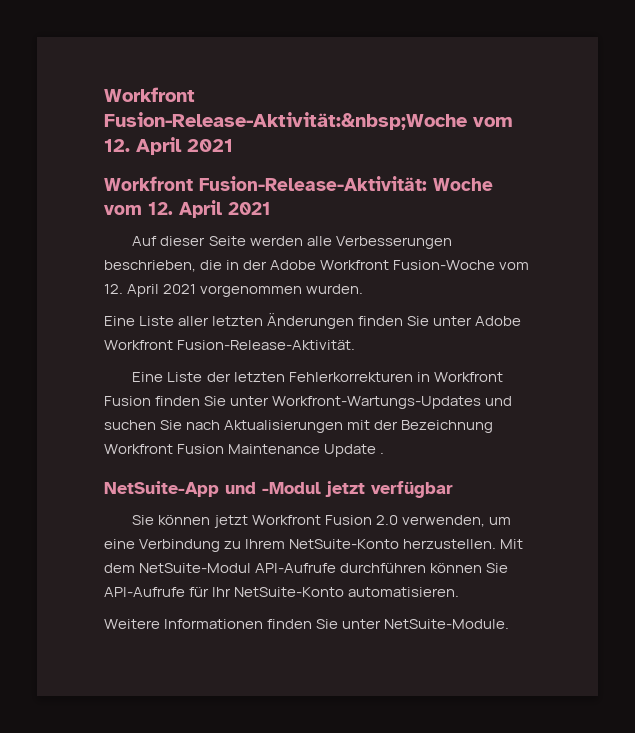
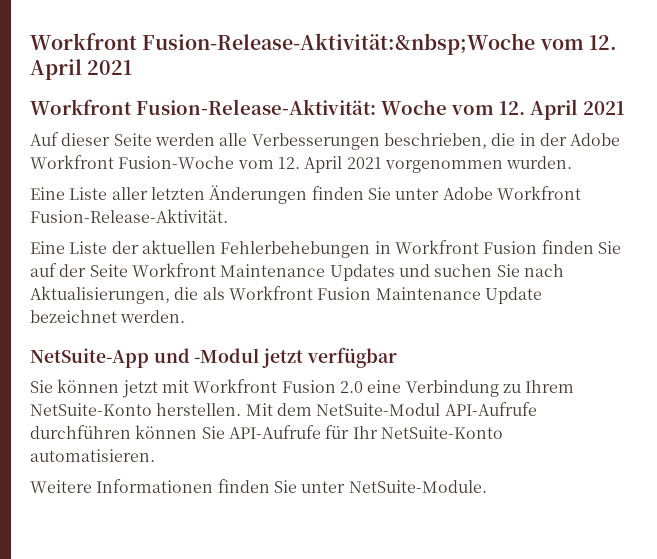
- Eine Liste der letzten Fehlerkorrekturen in Workfront Fusion finden Sie unter Workfront-Wartungs-Updates und suchen Sie nach Aktualisierungen mit der Bezeichnung Workfront Fusion Maintenance Update .
+ Eine Liste der aktuellen Fehlerbehebungen in Workfront Fusion finden Sie auf der Seite Workfront Maintenance Updates und suchen Sie nach Aktualisierungen, die als Workfront Fusion Maintenance Update bezeichnet werden.
- Sie können jetzt Workfront Fusion 2.0 verwenden, um eine Verbindung zu Ihrem NetSuite-Konto herzustellen.
+ Sie können jetzt mit Workfront Fusion 2.0 eine Verbindung zu Ihrem NetSuite-Konto herstellen.

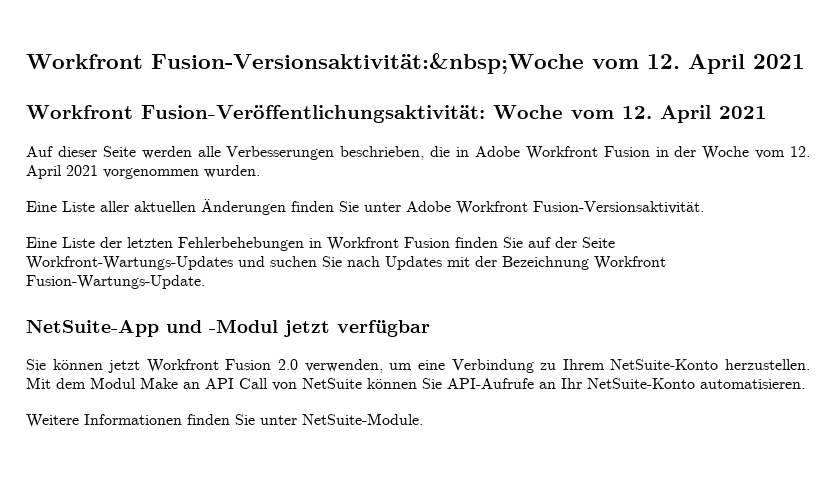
- Workfront Fusion-Release-Aktivität:&nbsp;Woche vom 12. April 2021
+ Workfront Fusion-Versionsaktivität:&nbsp;Woche vom 12. April 2021
- Workfront Fusion-Release-Aktivität: Woche vom 12. April 2021
+ Workfront Fusion-Veröffentlichungsaktivität: Woche vom 12. April 2021
- Auf dieser Seite werden alle Verbesserungen beschrieben, die in der Adobe Workfront Fusion-Woche vom 12. April 2021 vorgenommen wurden.
+ Auf dieser Seite werden alle Verbesserungen beschrieben, die in Adobe Workfront Fusion in der Woche vom 12. April 2021 vorgenommen wurden.
- Eine Liste aller letzten Änderungen finden Sie unter Adobe Workfront Fusion-Release-Aktivität.
+ Eine Liste aller aktuellen Änderungen finden Sie unter Adobe Workfront Fusion-Versionsaktivität.
- Eine Liste der aktuellen Fehlerbehebungen in Workfront Fusion finden Sie auf der Seite Workfront Maintenance Updates und suchen Sie nach Aktualisierungen, die als Workfront Fusion Maintenance Update bezeichnet werden.
+ Eine Liste der letzten Fehlerbehebungen in Workfront Fusion finden Sie auf der Seite Workfront-Wartungs-Updates und suchen Sie nach Updates mit der Bezeichnung Workfront Fusion-Wartungs-Update.
- Sie können jetzt mit Workfront Fusion 2.0 eine Verbindung zu Ihrem NetSuite-Konto herstellen.
+ Sie können jetzt Workfront Fusion 2.0 verwenden, um eine Verbindung zu Ihrem NetSuite-Konto herzustellen.
- Mit dem NetSuite-Modul API-Aufrufe durchführen können Sie API-Aufrufe für Ihr NetSuite-Konto automatisieren.
+ Mit dem Modul Make an API Call von NetSuite können Sie API-Aufrufe an Ihr NetSuite-Konto automatisieren.

